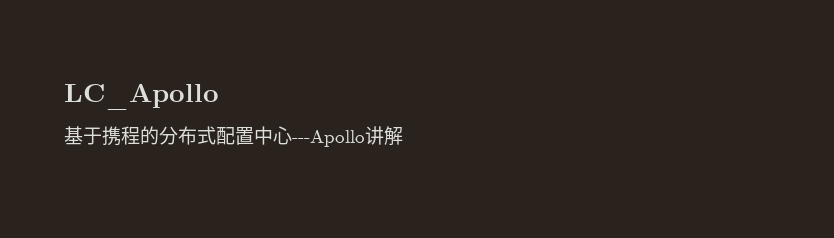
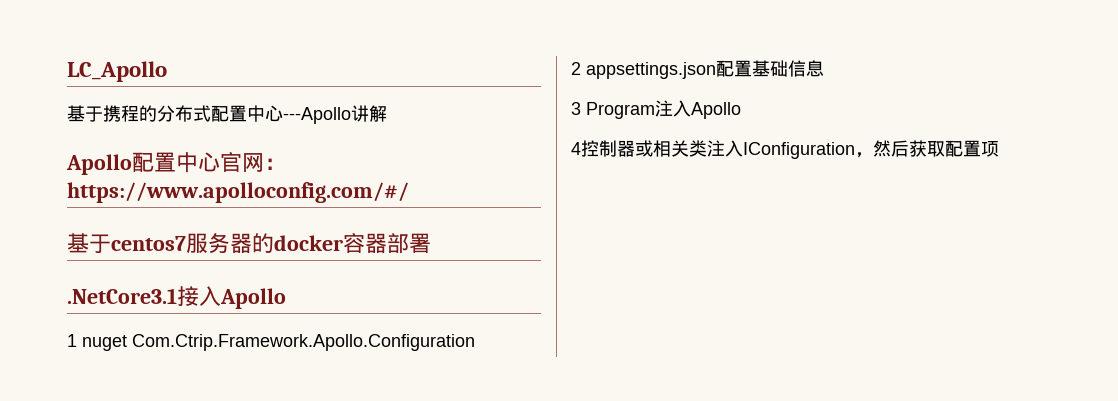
+ Apollo配置中心官网：https://www.apolloconfig.com/#/
+ 基于centos7服务器的docker容器部署
+ .NetCore3.1接入Apollo
+ 1 nuget Com.Ctrip.Framework.Apollo.Configuration
+ 2 appsettings.json配置基础信息
+ 3 Program注入Apollo
+ 4控制器或相关类注入IConfiguration，然后获取配置项

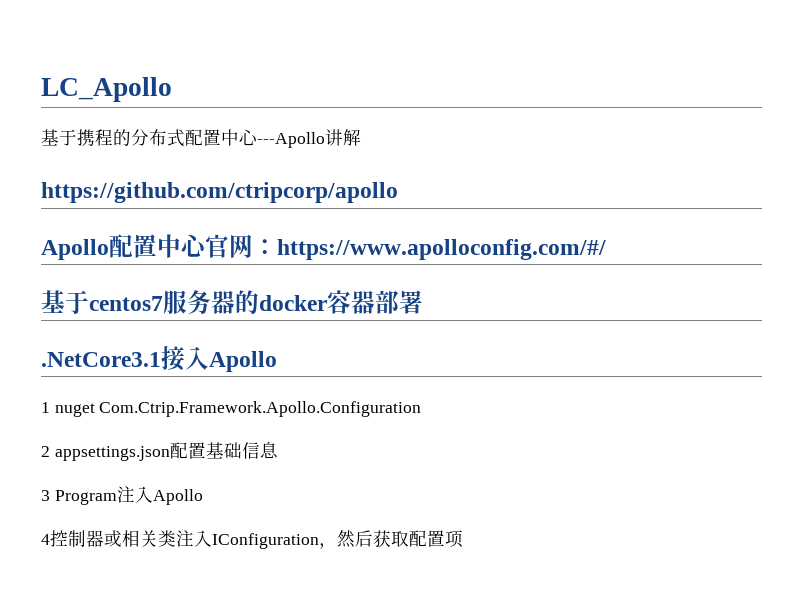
+ https://github.com/ctripcorp/apollo

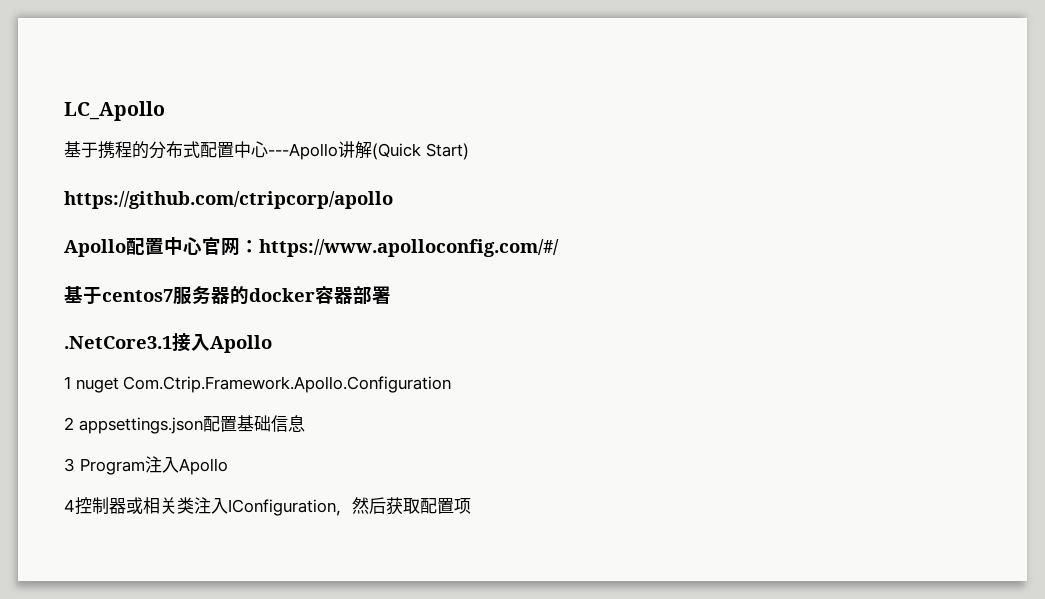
- 基于携程的分布式配置中心---Apollo讲解
+ 基于携程的分布式配置中心---Apollo讲解(Quick Start)

